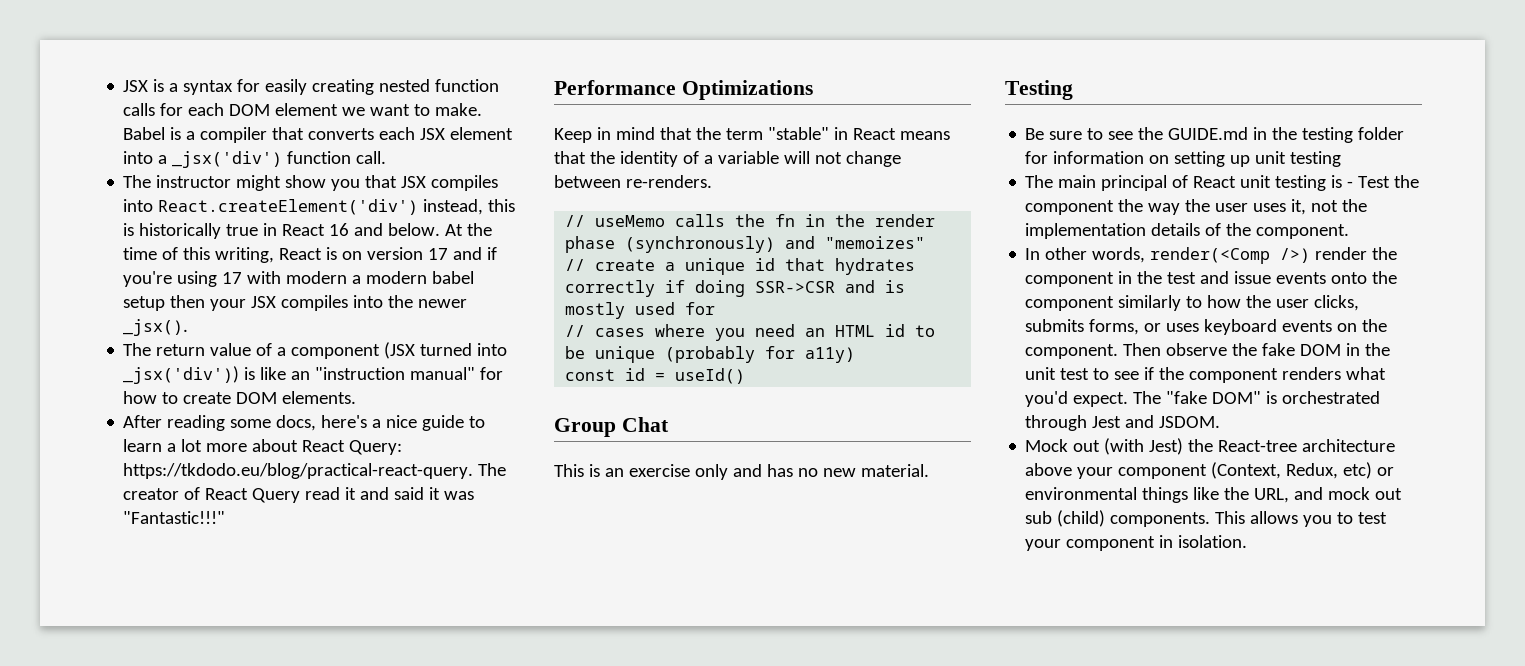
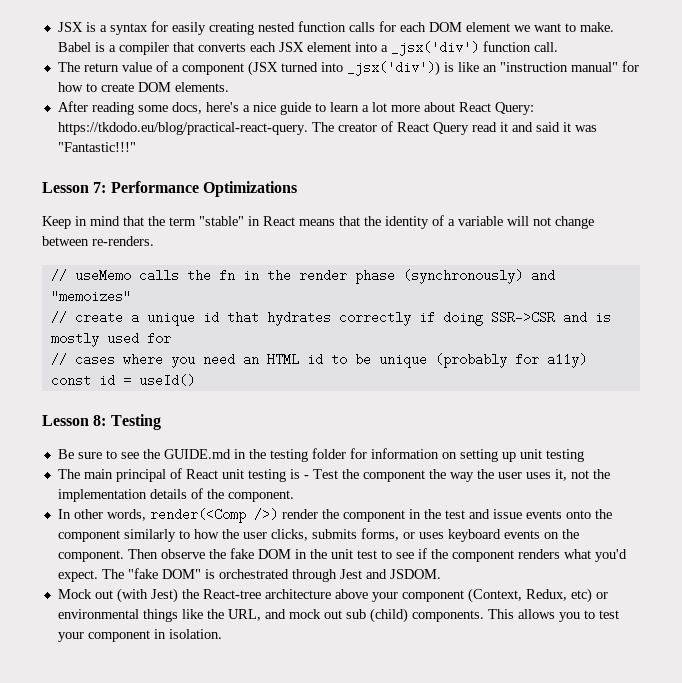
- The instructor might show you that JSX compiles into React.createElement('div') instead, this is historically true in React 16 and below. At the time of this writing, React is on version 17 and if you're using 17 with modern a modern babel setup then your JSX compiles into the newer _jsx().
- Performance Optimizations
+ Lesson 7: Performance Optimizations
- Group Chat
- This is an exercise only and has no new material.
- Testing
+ Lesson 8: Testing

